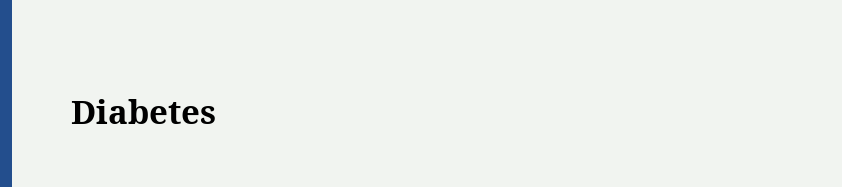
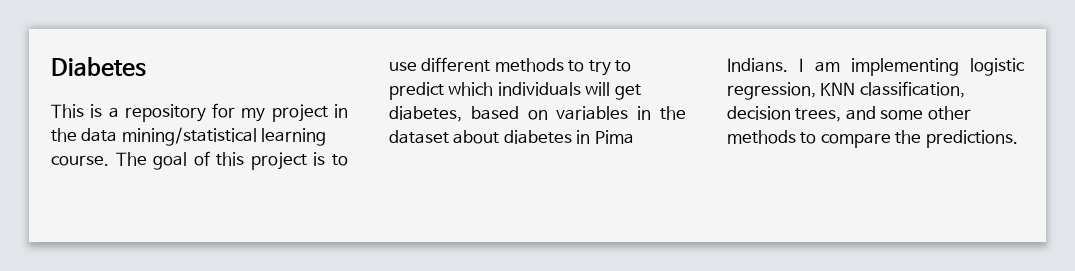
+ This is a repository for my project in the data mining/statistical learning course. The goal of this project is to use different methods to try to predict which individuals will get diabetes, based on variables in the dataset about diabetes in Pima Indians. I am implementing logistic regression, KNN classification, decision trees, and some other methods to compare the predictions.

